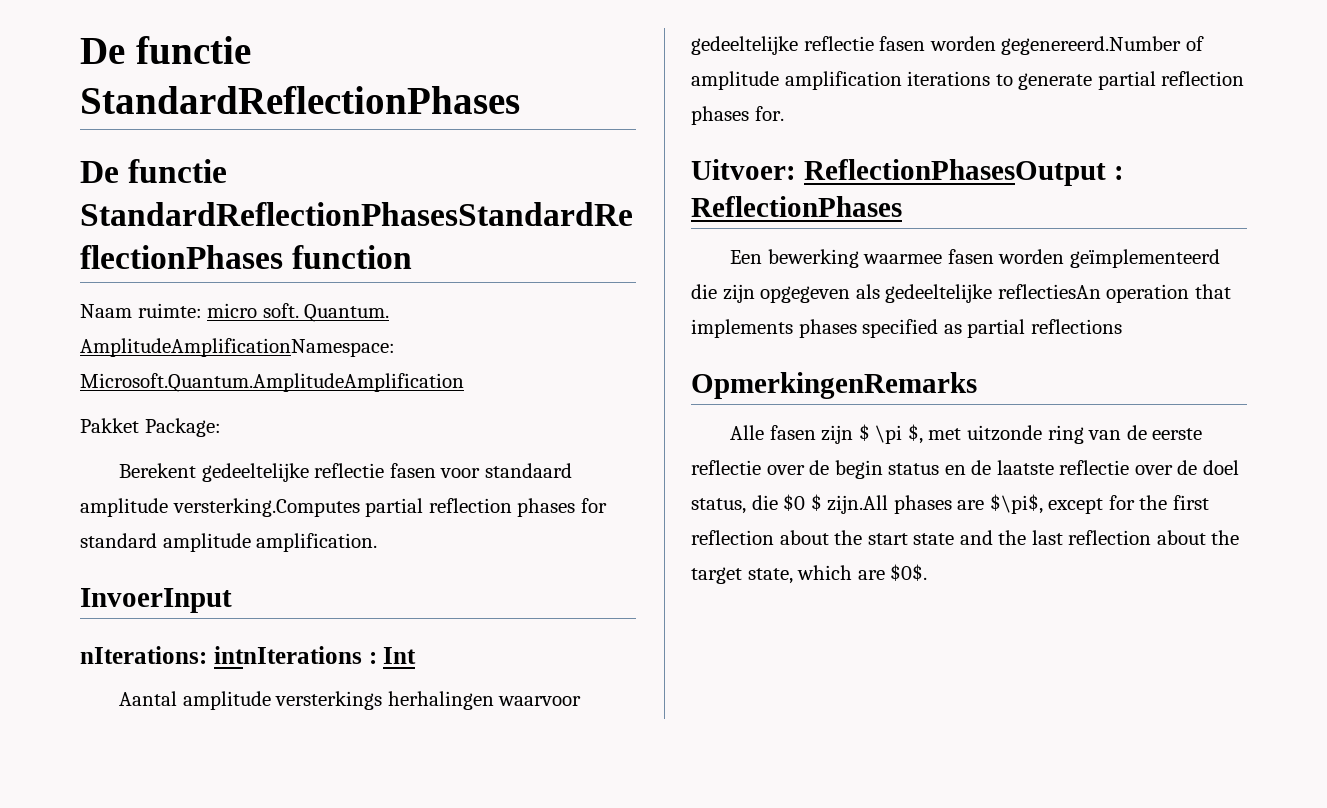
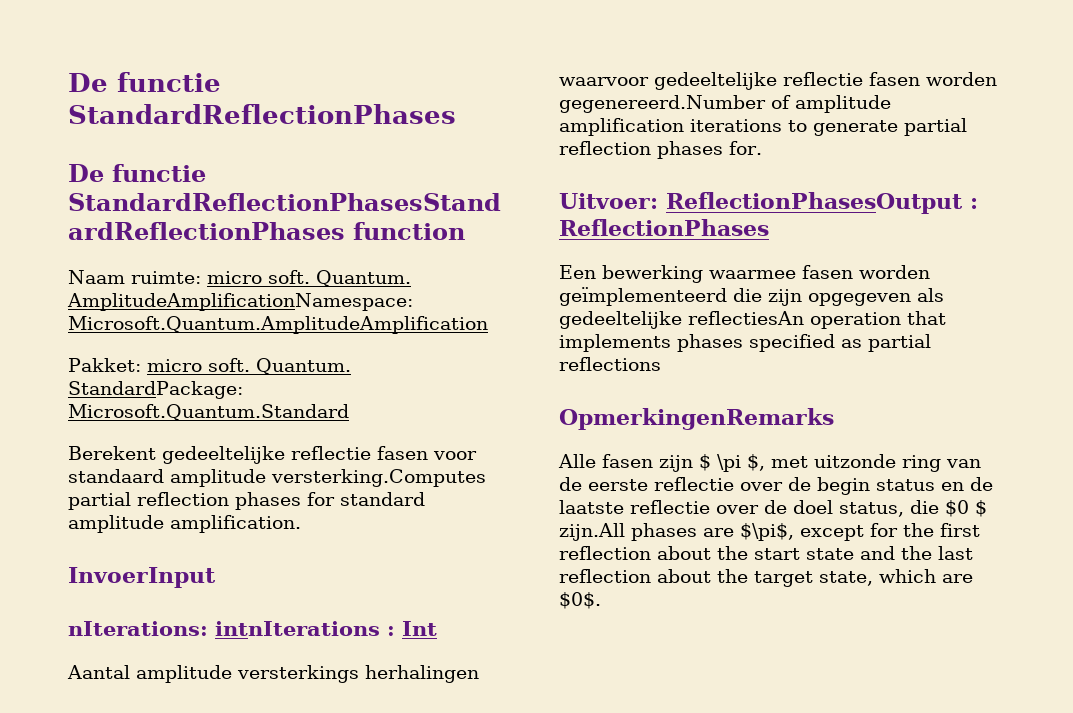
- Pakket Package:
+ Pakket: micro soft. Quantum. StandardPackage: Microsoft.Quantum.Standard

